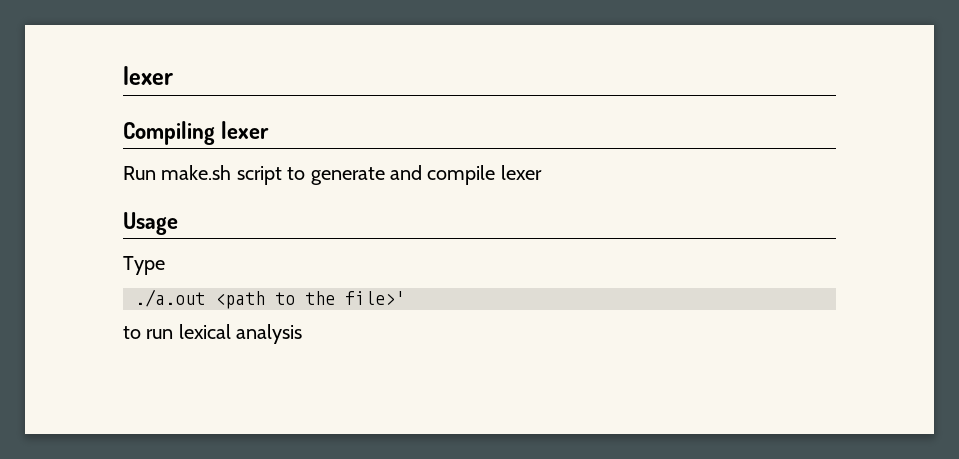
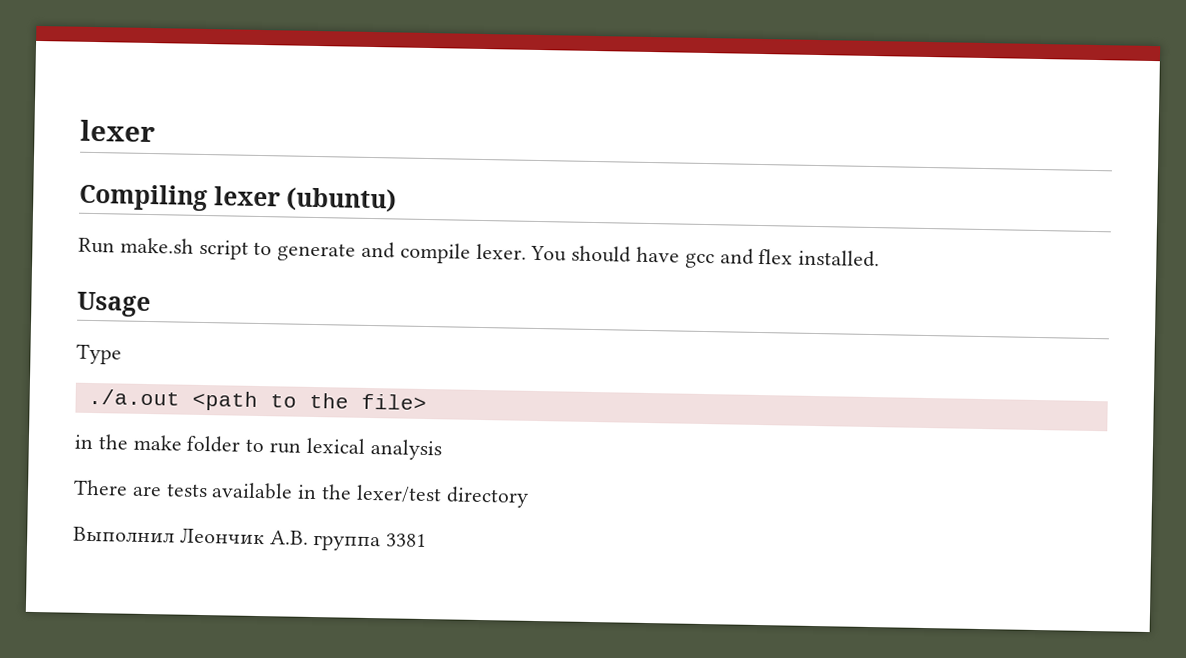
- Compiling lexer
+ Compiling lexer (ubuntu)
- Run make.sh script to generate and compile lexer
+ Run make.sh script to generate and compile lexer. You should have gcc and flex installed.
- ./a.out <path to the file>'
- to run lexical analysis
+ ./a.out <path to the file>
+ in the make folder to run lexical analysis
+ There are tests available in the lexer/test directory
+ Выполнил Леончик А.В. группа 3381

